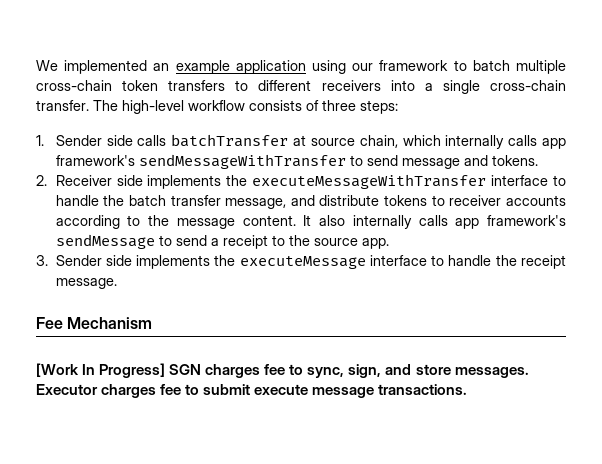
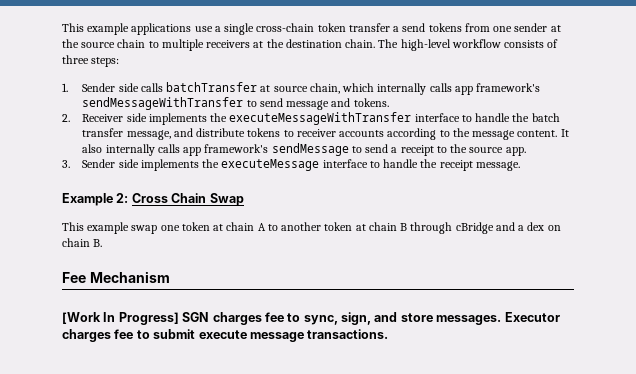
- We implemented an example application using our framework to batch multiple cross-chain token transfers to different receivers into a single cross-chain transfer.
+ This example applications use a single cross-chain token transfer a send tokens from one sender at the source chain to multiple receivers at the destination chain.
+ Example 2: Cross Chain Swap
+ This example swap one token at chain A to another token at chain B through cBridge and a dex on chain B.

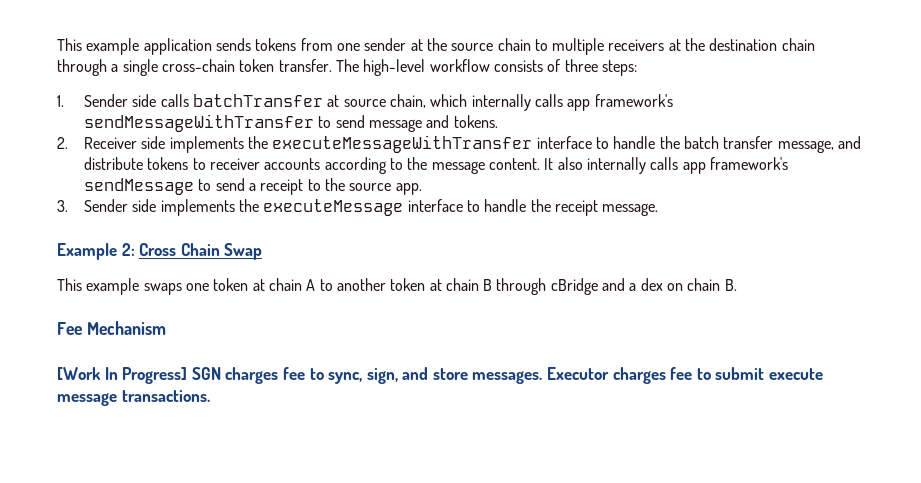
- This example applications use a single cross-chain token transfer a send tokens from one sender at the source chain to multiple receivers at the destination chain.
+ This example application sends tokens from one sender at the source chain to multiple receivers at the destination chain through a single cross-chain token transfer.
- This example swap one token at chain A to another token at chain B through cBridge and a dex on chain B.
+ This example swaps one token at chain A to another token at chain B through cBridge and a dex on chain B.

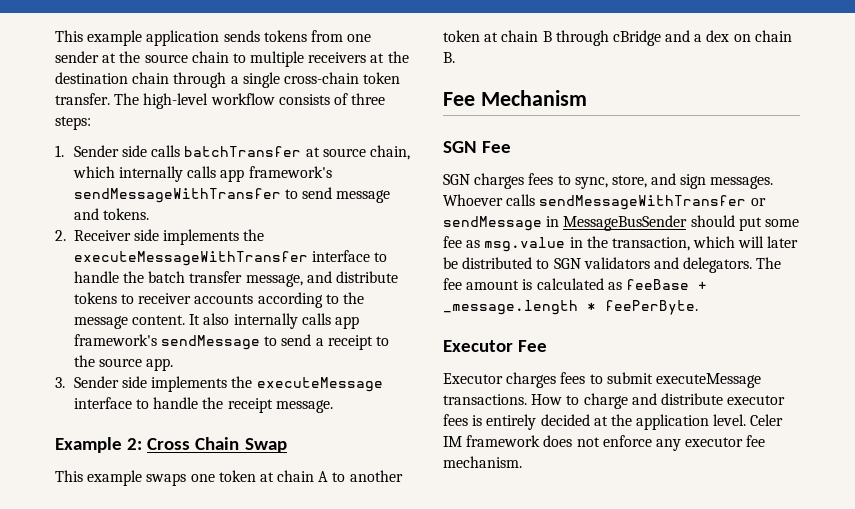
- [Work In Progress] SGN charges fee to sync, sign, and store messages. Executor charges fee to submit execute message transactions.
+ SGN Fee
+ SGN charges fees to sync, store, and sign messages. Whoever calls sendMessageWithTransfer or sendMessage in MessageBusSender should put some fee as msg.value in the transaction, which will later be distributed to SGN validators and delegators. The fee amount is calculated as feeBase + _message.length * feePerByte.
+ Executor Fee
+ Executor charges fees to submit executeMessage transactions. How to charge and distribute executor fees is entirely decided at the application level. Celer IM framework does not enforce any executor fee mechanism.

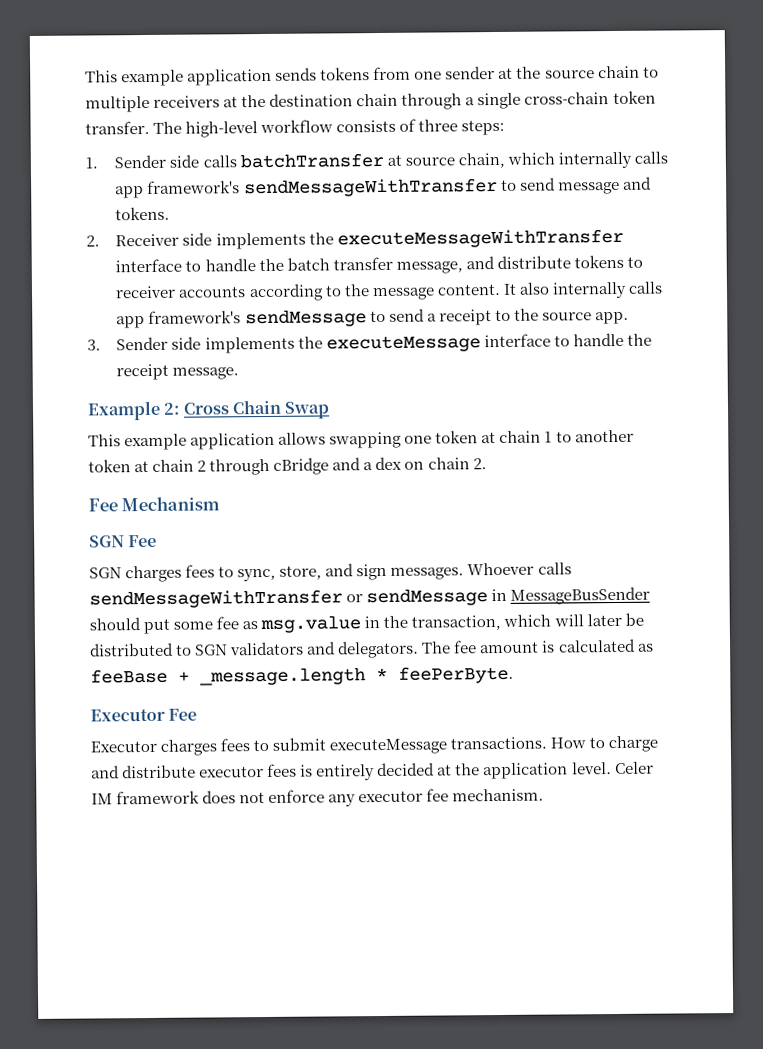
- This example swaps one token at chain A to another token at chain B through cBridge and a dex on chain B.
+ This example application allows swapping one token at chain 1 to another token at chain 2 through cBridge and a dex on chain 2.

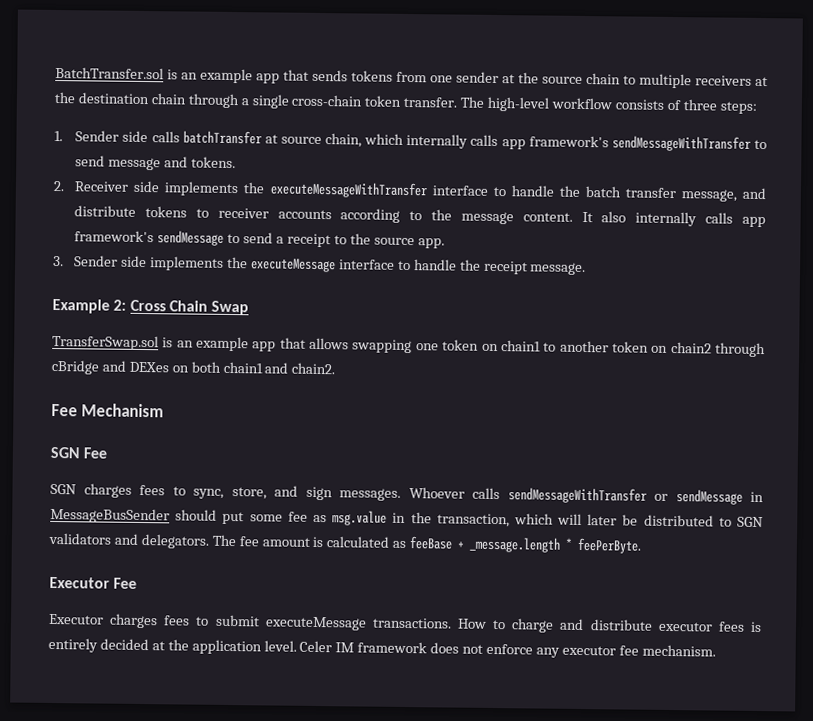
- This example application sends tokens from one sender at the source chain to multiple receivers at the destination chain through a single cross-chain token transfer.
+ BatchTransfer.sol is an example app that sends tokens from one sender at the source chain to multiple receivers at the destination chain through a single cross-chain token transfer.
- This example application allows swapping one token at chain 1 to another token at chain 2 through cBridge and a dex on chain 2.
+ TransferSwap.sol is an example app that allows swapping one token on chain1 to another token on chain2 through cBridge and DEXes on both chain1 and chain2.

